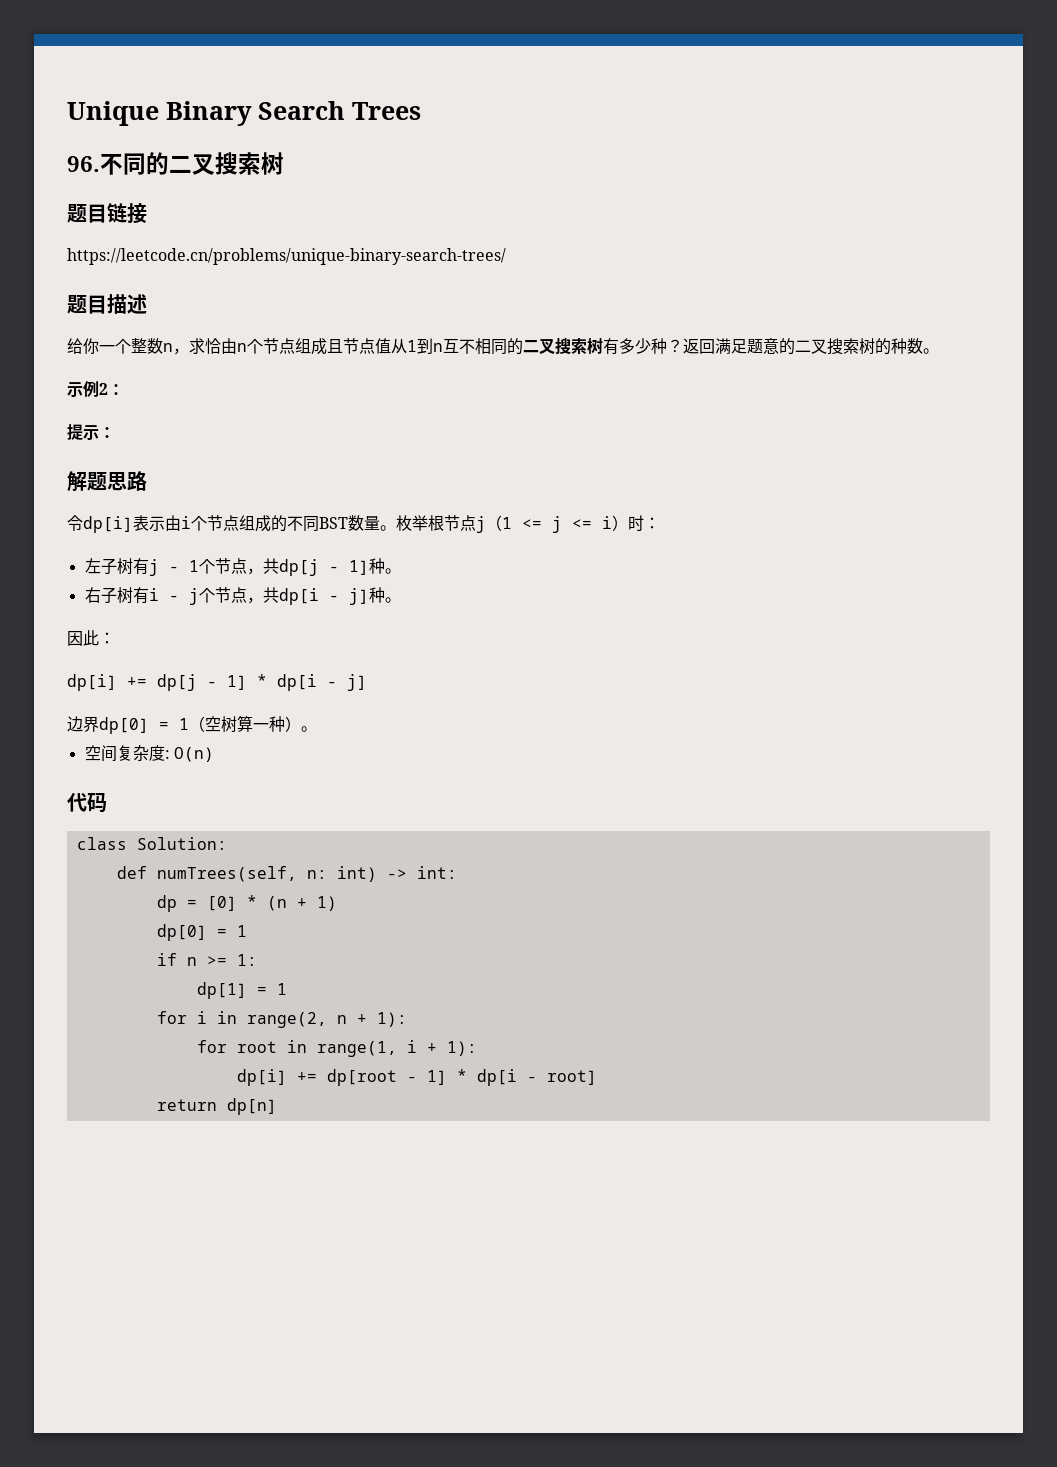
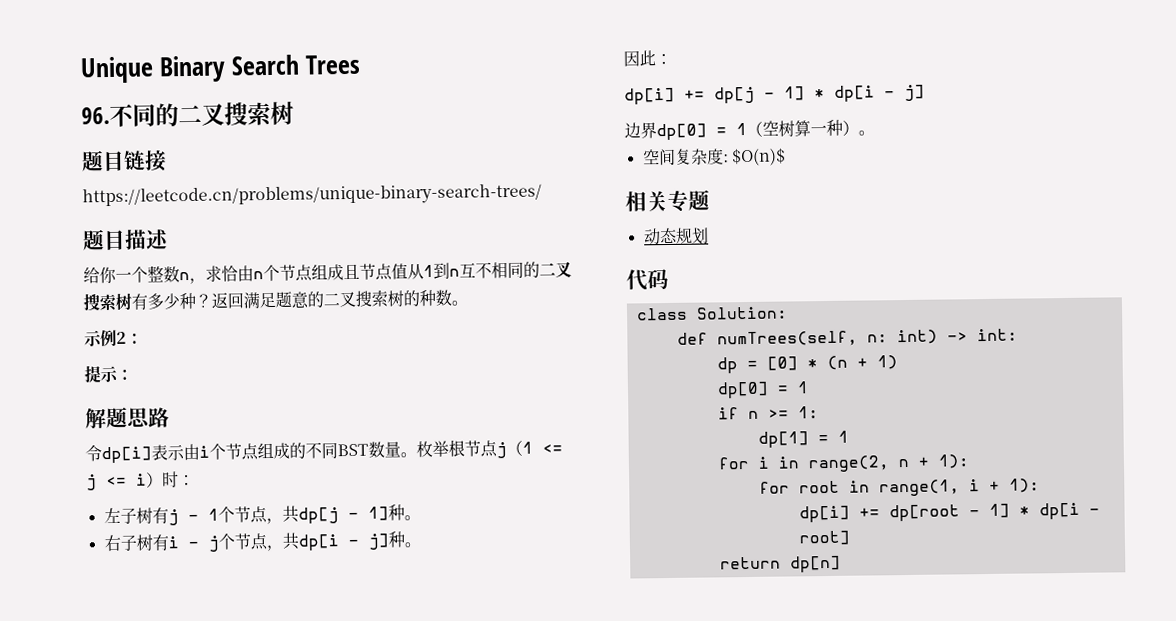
- 空间复杂度: O(n)
+ 空间复杂度: $O(n)$
+ 相关专题
+ 动态规划

